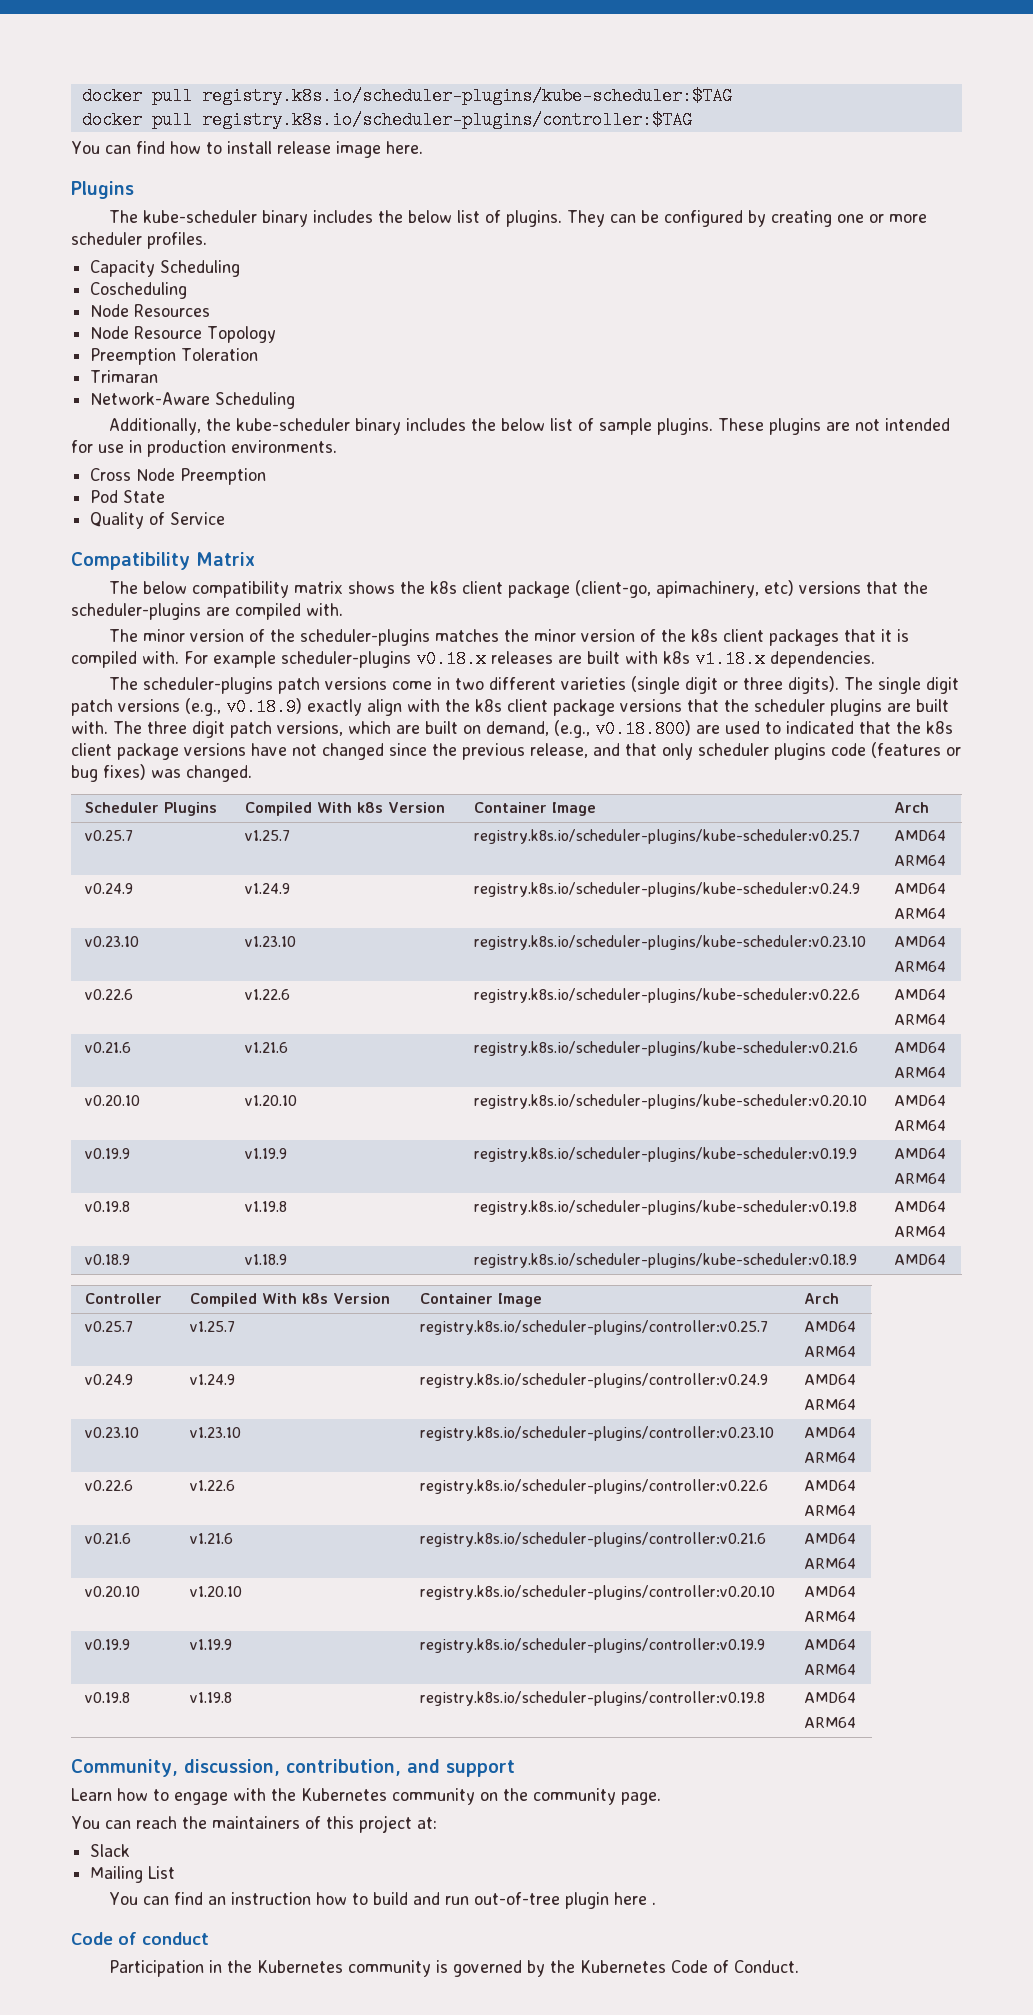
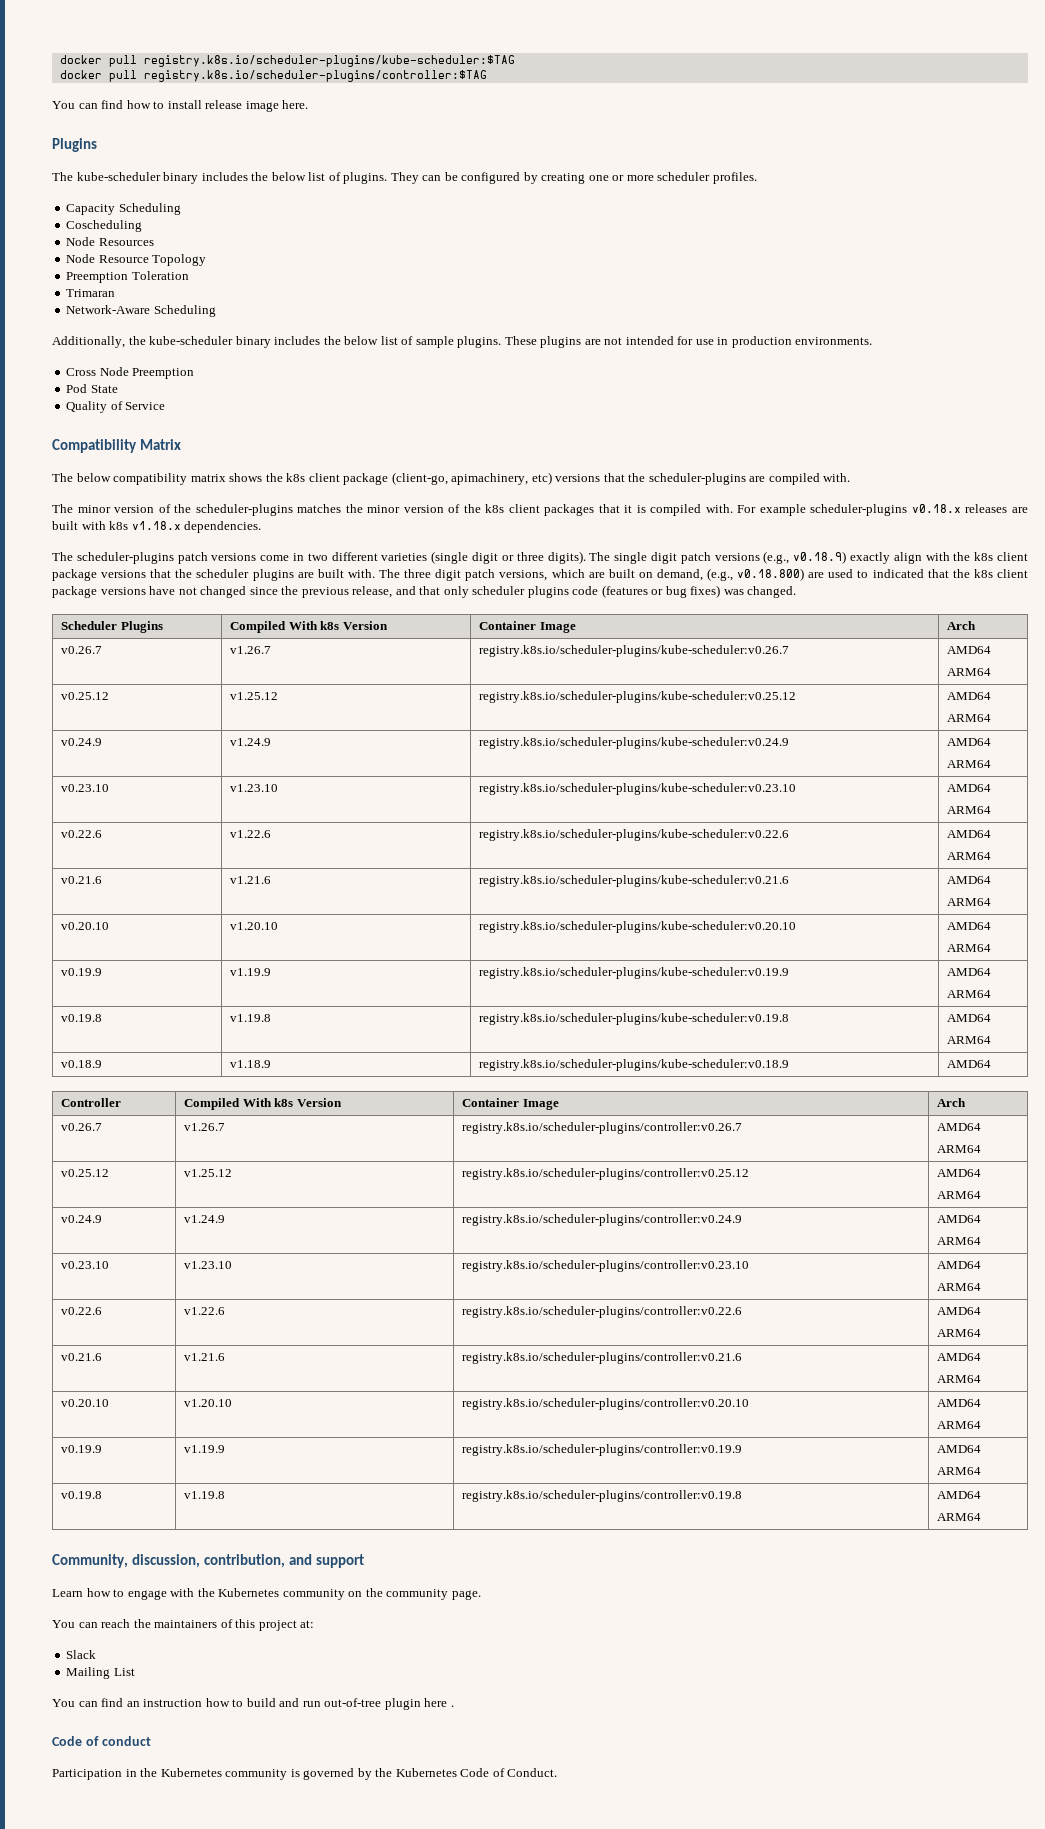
- v0.25.7 | v1.25.7 | registry.k8s.io/scheduler-plugins/kube-scheduler:v0.25.7 | AMD64
+ v0.26.7 | v1.26.7 | registry.k8s.io/scheduler-plugins/kube-scheduler:v0.26.7 | AMD64
+ ARM64
+ v0.25.12 | v1.25.12 | registry.k8s.io/scheduler-plugins/kube-scheduler:v0.25.12 | AMD64
- v0.25.7 | v1.25.7 | registry.k8s.io/scheduler-plugins/controller:v0.25.7 | AMD64
+ v0.26.7 | v1.26.7 | registry.k8s.io/scheduler-plugins/controller:v0.26.7 | AMD64
+ ARM64
+ v0.25.12 | v1.25.12 | registry.k8s.io/scheduler-plugins/controller:v0.25.12 | AMD64

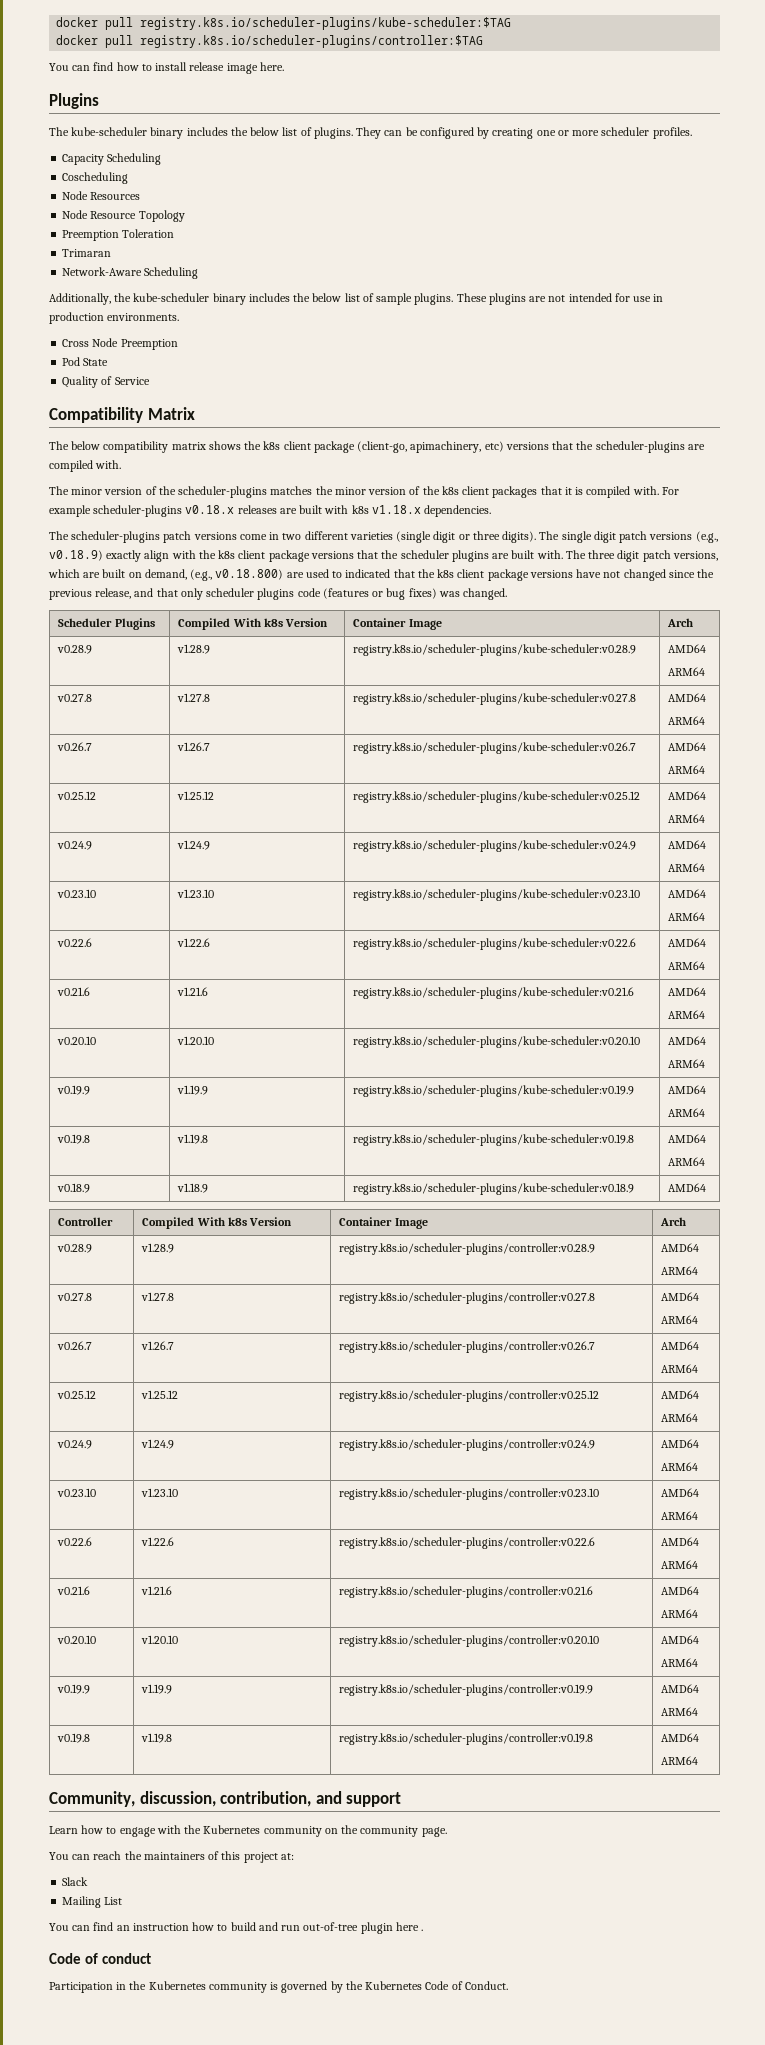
+ v0.28.9 | v1.28.9 | registry.k8s.io/scheduler-plugins/kube-scheduler:v0.28.9 | AMD64
+ ARM64
+ v0.27.8 | v1.27.8 | registry.k8s.io/scheduler-plugins/kube-scheduler:v0.27.8 | AMD64
+ ARM64
+ v0.28.9 | v1.28.9 | registry.k8s.io/scheduler-plugins/controller:v0.28.9 | AMD64
+ ARM64
+ v0.27.8 | v1.27.8 | registry.k8s.io/scheduler-plugins/controller:v0.27.8 | AMD64
+ ARM64

